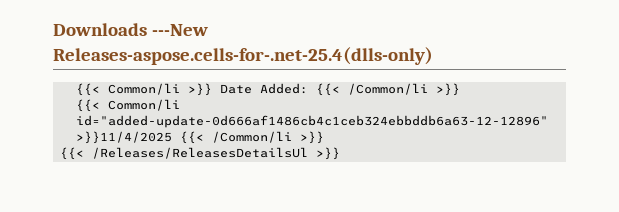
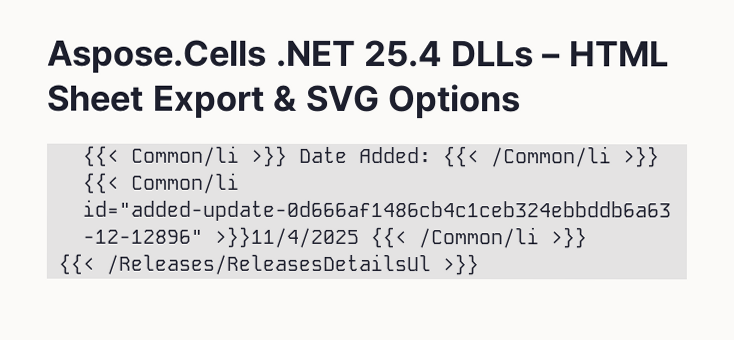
- Downloads ---New Releases-aspose.cells-for-.net-25.4(dlls-only)
+ Aspose.Cells .NET 25.4 DLLs – HTML Sheet Export & SVG Options

